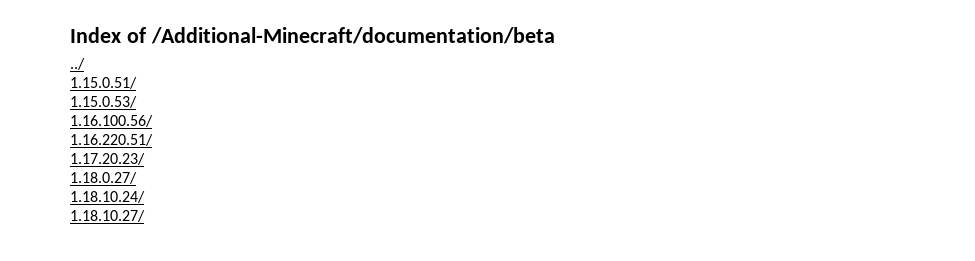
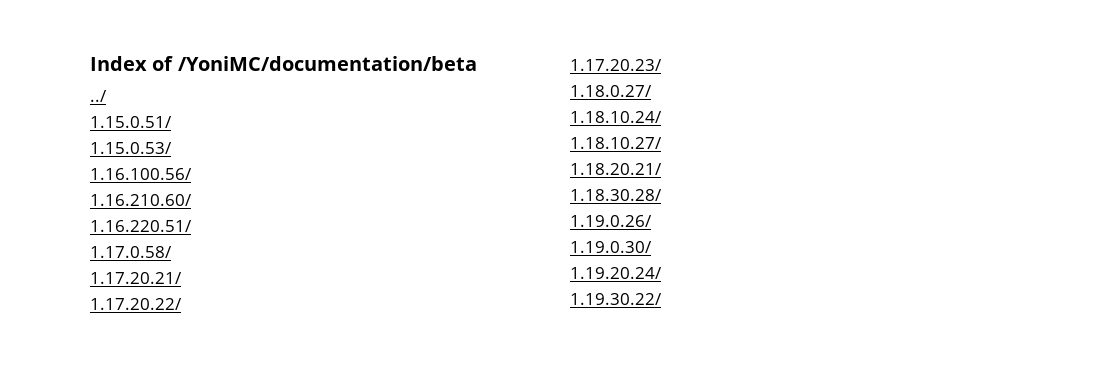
- Index of /Additional-Minecraft/documentation/beta
+ Index of /YoniMC/documentation/beta
+ 1.16.210.60/
+ 1.17.0.58/
+ 1.17.20.21/
+ 1.17.20.22/
+ 1.18.20.21/
+ 1.18.30.28/
+ 1.19.0.26/
+ 1.19.0.30/
+ 1.19.20.24/
+ 1.19.30.22/

